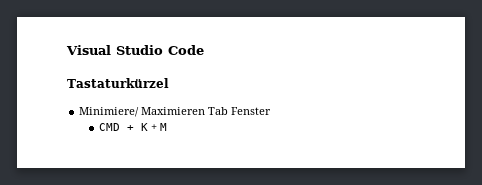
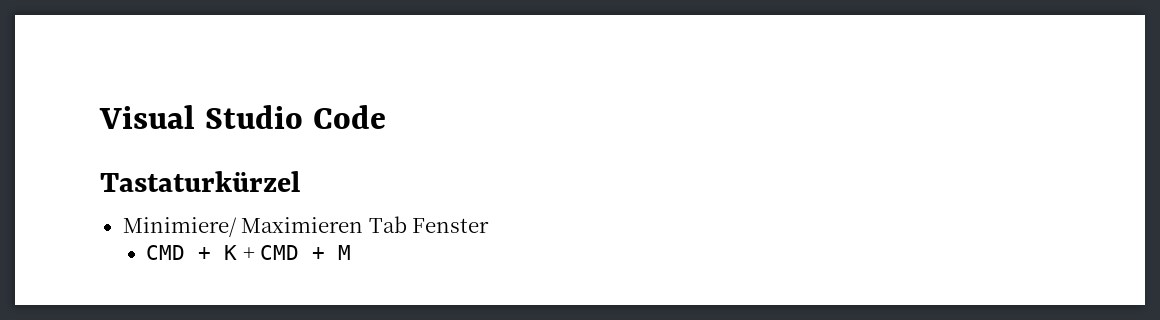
- CMD + K + M
+ CMD + K + CMD + M

